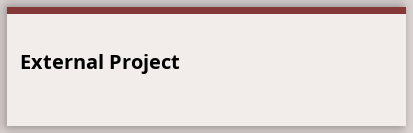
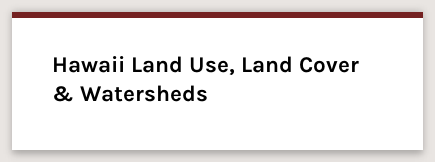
- External Project
+ Hawaii Land Use, Land Cover & Watersheds

